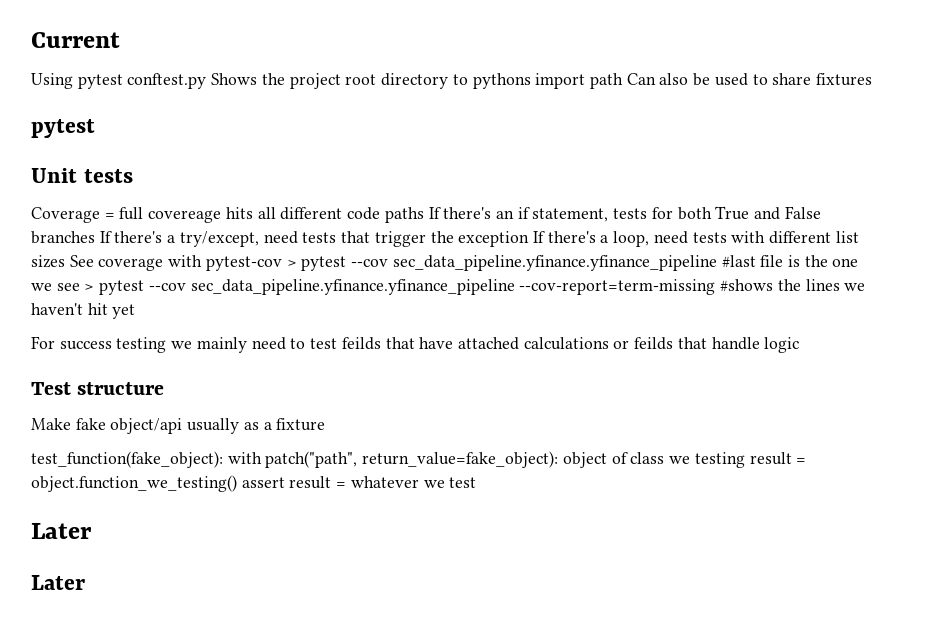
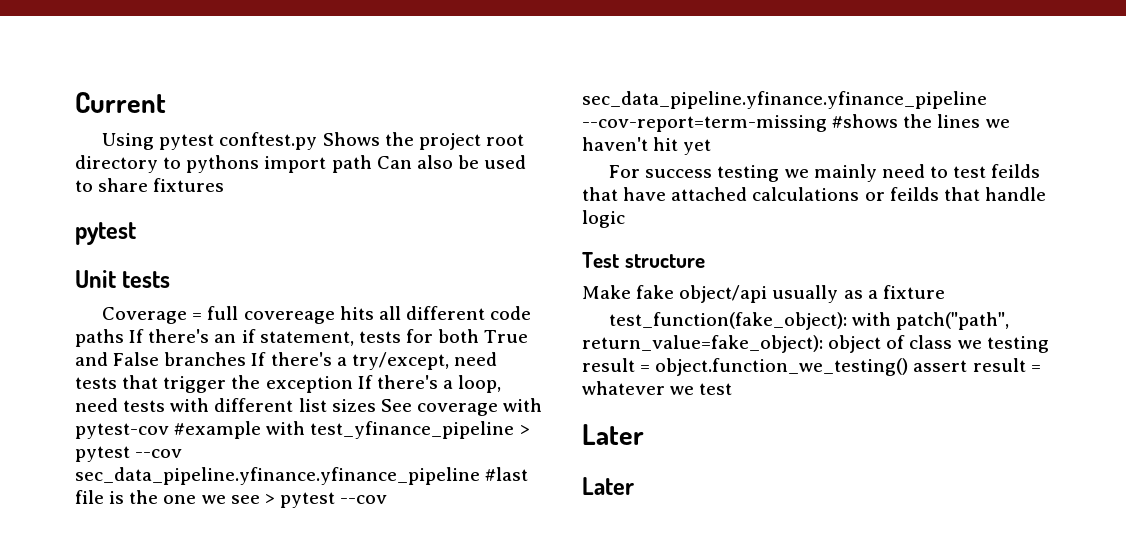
- Coverage = full covereage hits all different code paths If there's an if statement, tests for both True and False branches If there's a try/except, need tests that trigger the exception If there's a loop, need tests with different list sizes See coverage with pytest-cov > pytest --cov sec_data_pipeline.yfinance.yfinance_pipeline #last file is the one we see > pytest --cov sec_data_pipeline.yfinance.yfinance_pipeline --cov-report=term-missing #shows the lines we haven't hit yet
+ Coverage = full covereage hits all different code paths If there's an if statement, tests for both True and False branches If there's a try/except, need tests that trigger the exception If there's a loop, need tests with different list sizes See coverage with pytest-cov #example with test_yfinance_pipeline > pytest --cov sec_data_pipeline.yfinance.yfinance_pipeline #last file is the one we see > pytest --cov sec_data_pipeline.yfinance.yfinance_pipeline --cov-report=term-missing #shows the lines we haven't hit yet

